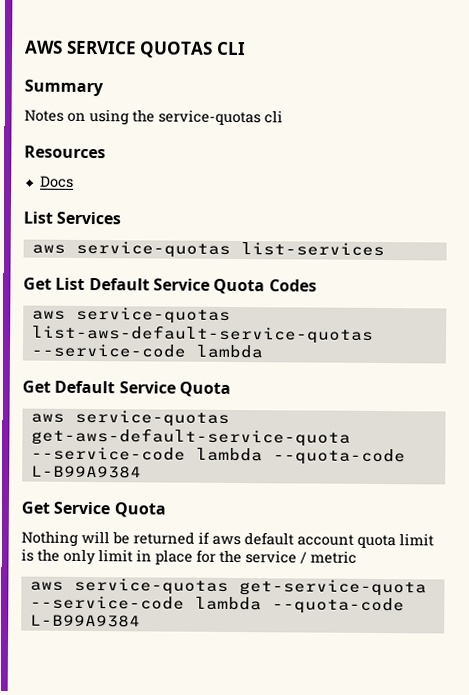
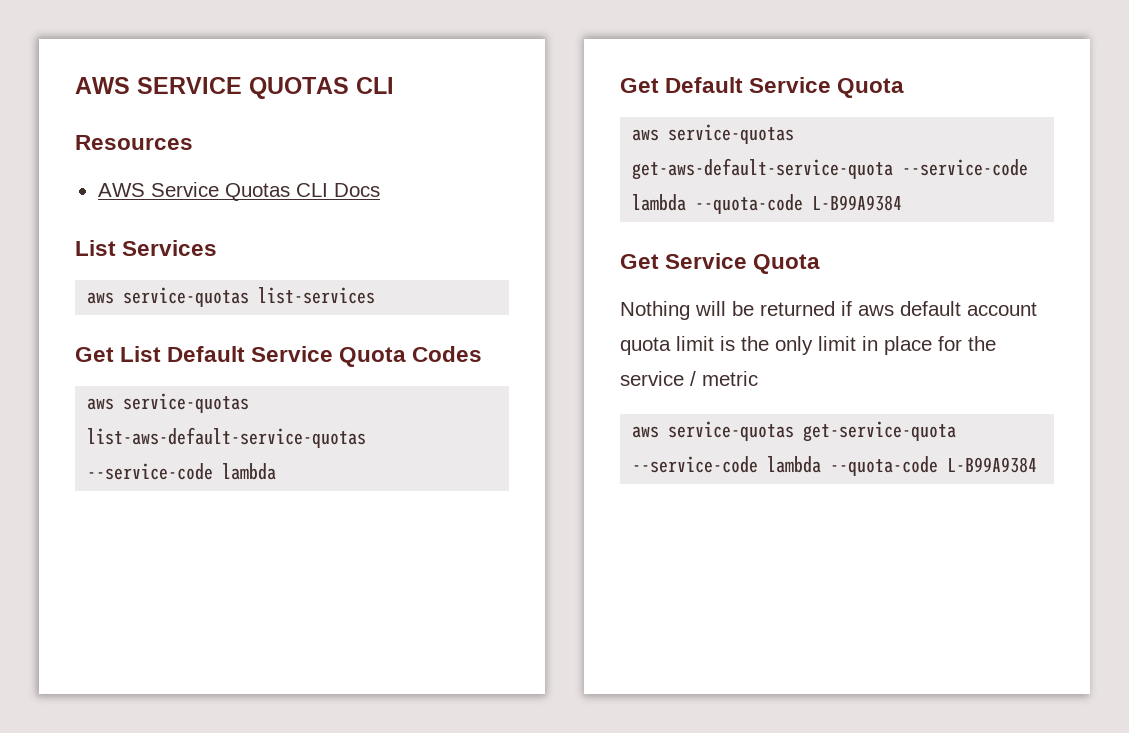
- Summary
- Notes on using the service-quotas cli
  Resources
- Docs
+ AWS Service Quotas CLI Docs

